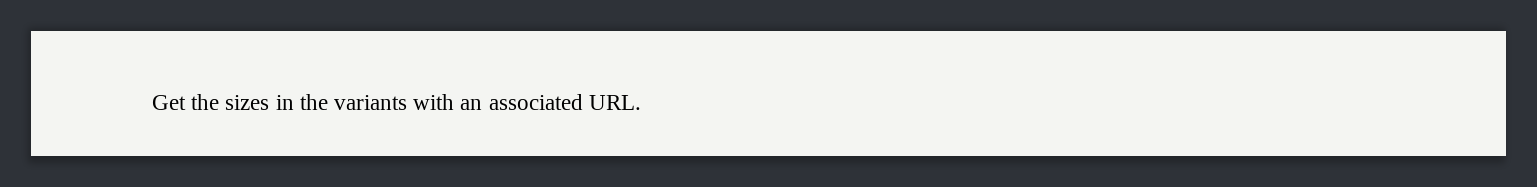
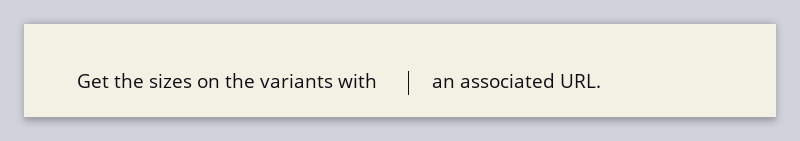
- Get the sizes in the variants with an associated URL.
+ Get the sizes on the variants with an associated URL.

